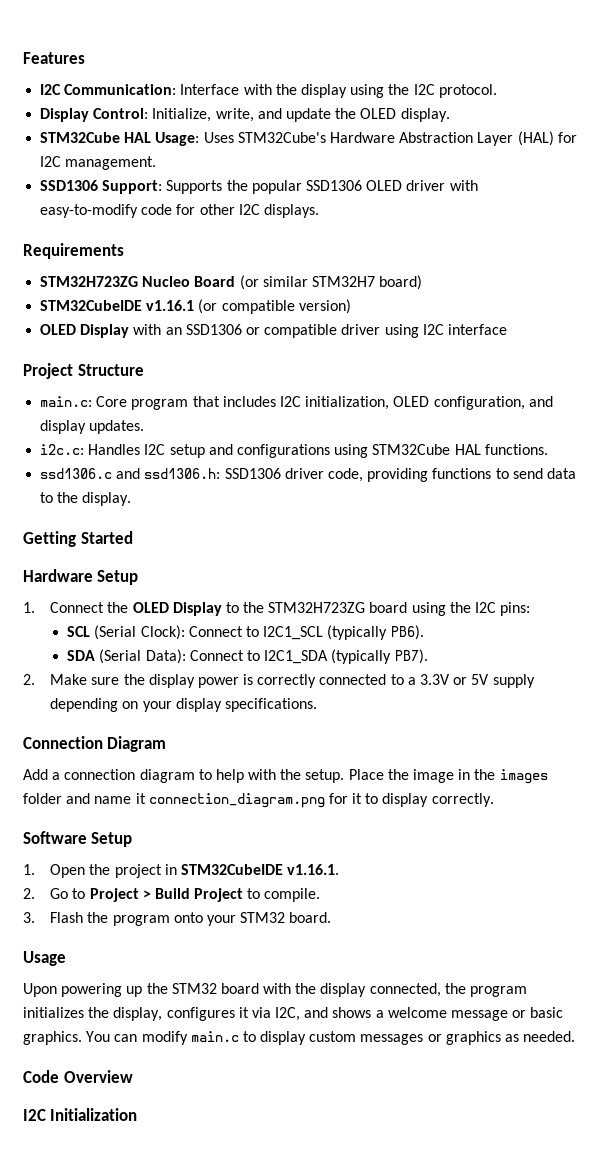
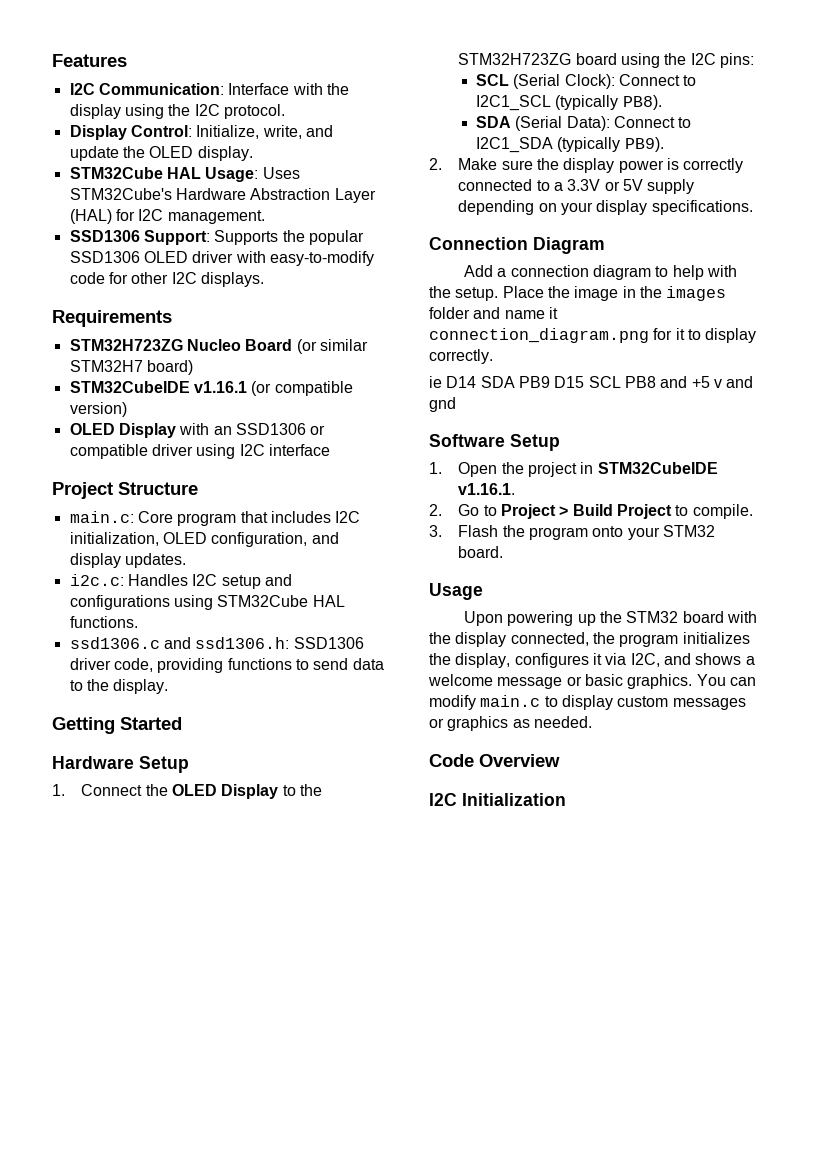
- SCL (Serial Clock): Connect to I2C1_SCL (typically PB6).
+ SCL (Serial Clock): Connect to I2C1_SCL (typically PB8).
- SDA (Serial Data): Connect to I2C1_SDA (typically PB7).
+ SDA (Serial Data): Connect to I2C1_SDA (typically PB9).
+ ie D14 SDA PB9 D15 SCL PB8 and +5 v and gnd

